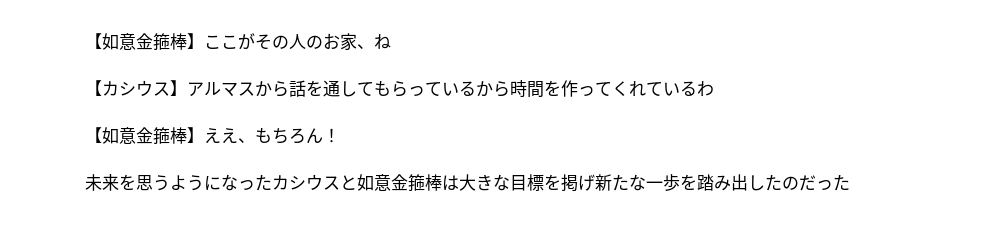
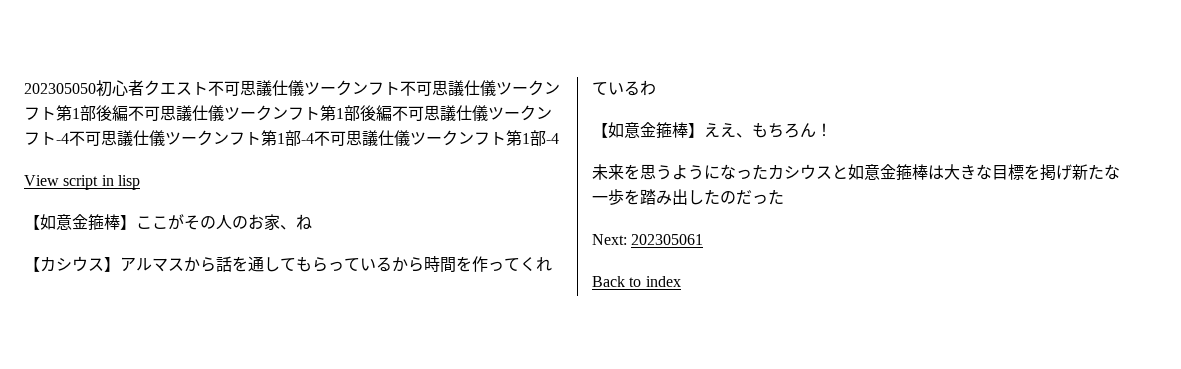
+ 202305050初心者クエスト不可思議仕儀ツークンフト不可思議仕儀ツークンフト第1部後編不可思議仕儀ツークンフト第1部後編不可思議仕儀ツークンフト-4不可思議仕儀ツークンフト第1部-4不可思議仕儀ツークンフト第1部-4
+ View script in lisp
+ Next: 202305061
+ Back to index

